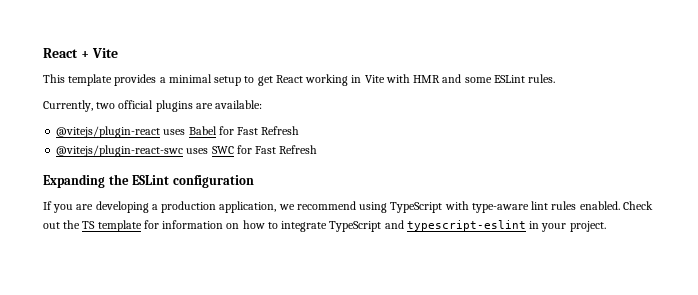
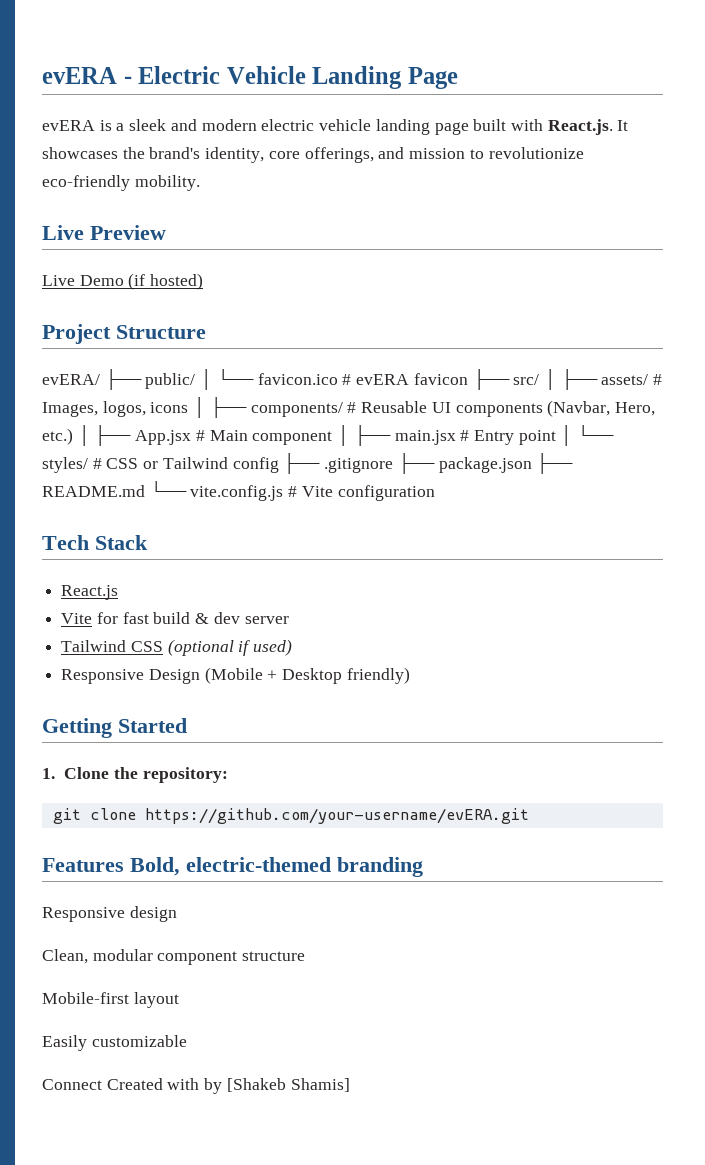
- React + Vite
- This template provides a minimal setup to get React working in Vite with HMR and some ESLint rules.
- Currently, two official plugins are available:
- @vitejs/plugin-react uses Babel for Fast Refresh
- @vitejs/plugin-react-swc uses SWC for Fast Refresh
- Expanding the ESLint configuration
- If you are developing a production application, we recommend using TypeScript with type-aware lint rules enabled. Check out the TS template for information on how to integrate TypeScript and typescript-eslint in your project.
+ evERA - Electric Vehicle Landing Page
+ evERA is a sleek and modern electric vehicle landing page built with React.js. It showcases the brand's identity, core offerings, and mission to revolutionize eco-friendly mobility.
+ Live Preview
+ Live Demo (if hosted)
+ Project Structure
+ evERA/ ├── public/ │ └── favicon.ico # evERA favicon ├── src/ │ ├── assets/ # Images, logos, icons │ ├── components/ # Reusable UI components (Navbar, Hero, etc.) │ ├── App.jsx # Main component │ ├── main.jsx # Entry point │ └── styles/ # CSS or Tailwind config ├── .gitignore ├── package.json ├── README.md └── vite.config.js # Vite configuration
+ Tech Stack
+ React.js
+ Vite for fast build & dev server
+ Tailwind CSS (optional if used)
+ Responsive Design (Mobile + Desktop friendly)
+ Getting Started
+ 1. Clone the repository:
+ git clone https://github.com/your-username/evERA.git
+ Features Bold, electric-themed branding
+ Responsive design
+ Clean, modular component structure
+ Mobile-first layout
+ Easily customizable
+ Connect Created with by [Shakeb Shamis]

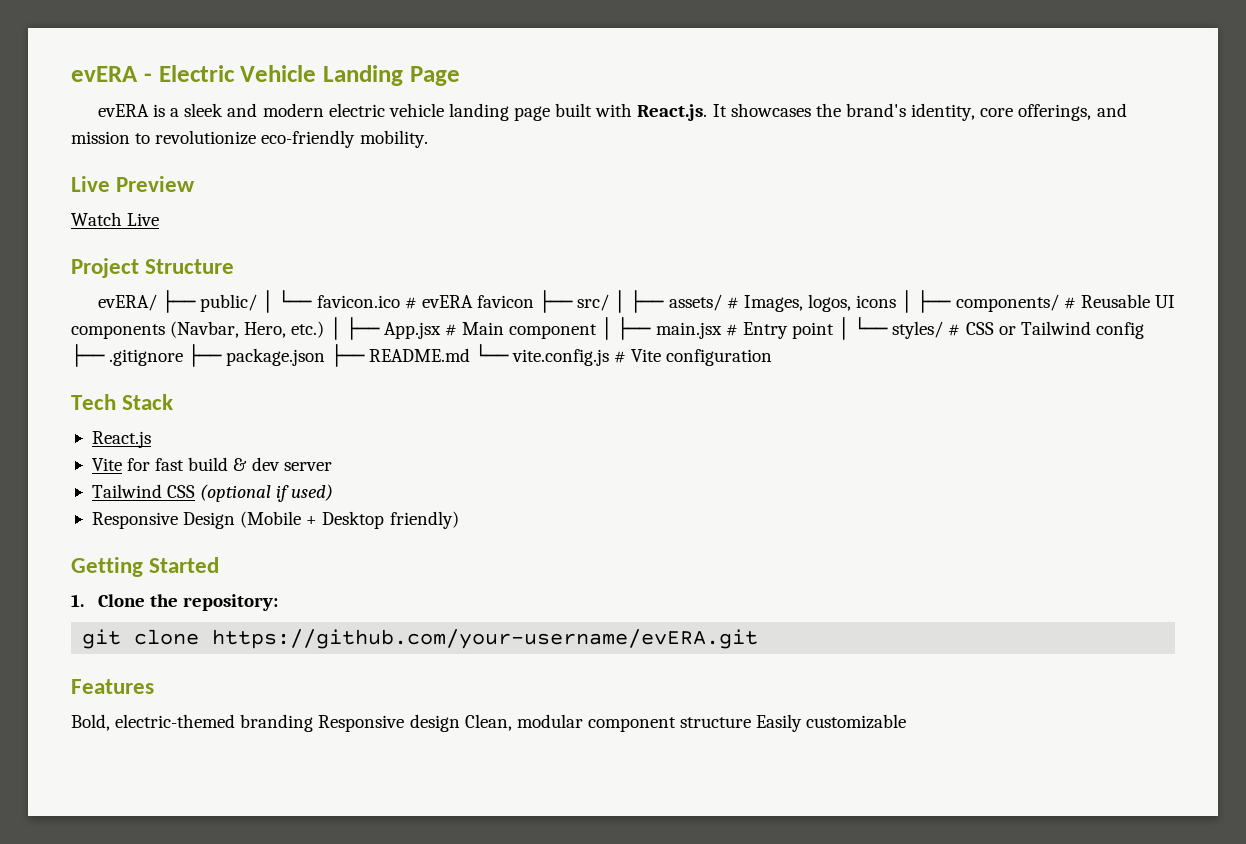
- Live Demo (if hosted)
+ Watch Live
- Features Bold, electric-themed branding
- Responsive design
- Clean, modular component structure
- Mobile-first layout
- Easily customizable
+ Features
+ Bold, electric-themed branding Responsive design Clean, modular component structure Easily customizable
- Connect Created with by [Shakeb Shamis]

